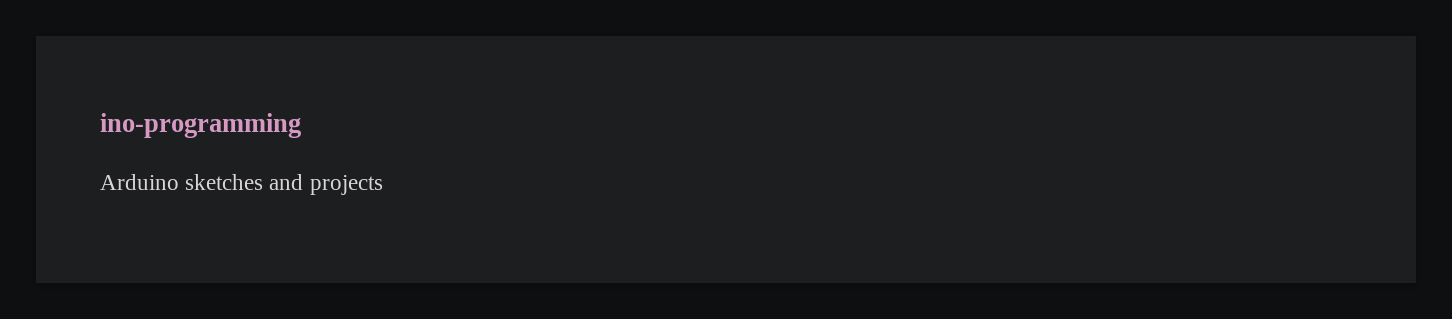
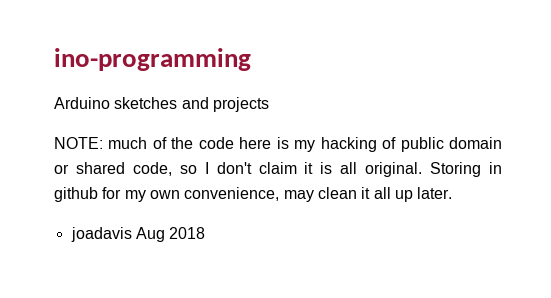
+ NOTE: much of the code here is my hacking of public domain or shared code, so I don't claim it is all original. Storing in github for my own convenience, may clean it all up later.
+ joadavis Aug 2018

